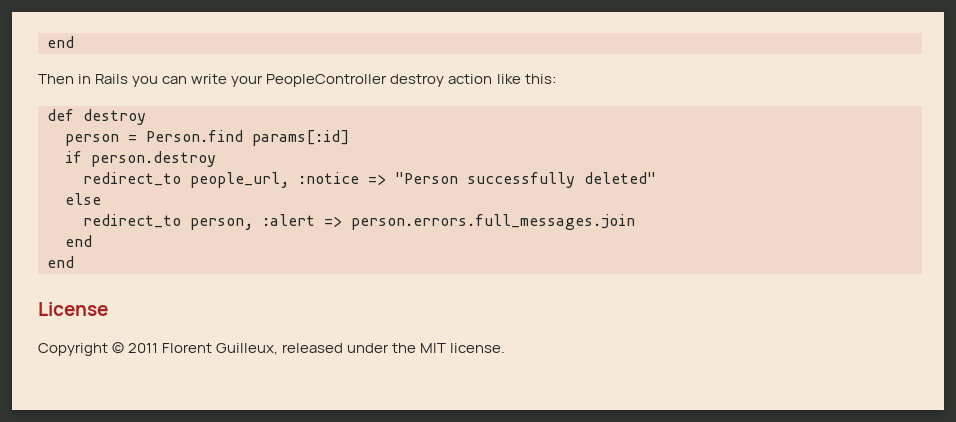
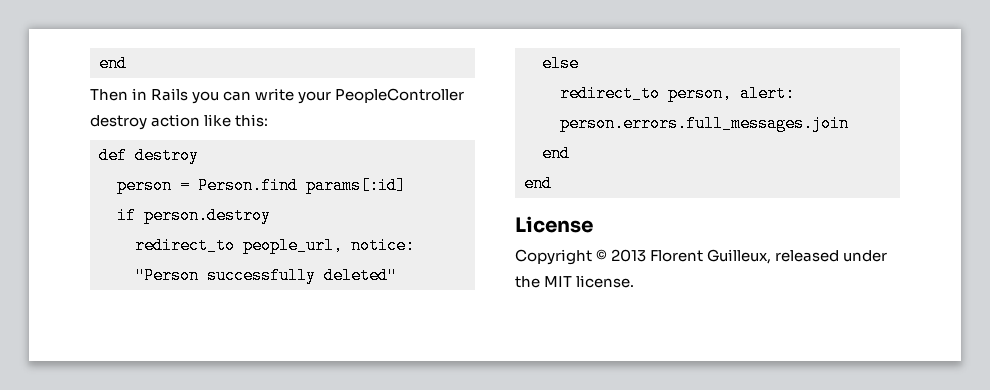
- redirect_to people_url, :notice => "Person successfully deleted"
+ redirect_to people_url, notice: "Person successfully deleted"
- redirect_to person, :alert => person.errors.full_messages.join
+ redirect_to person, alert: person.errors.full_messages.join
- Copyright © 2011 Florent Guilleux, released under the MIT license.
+ Copyright © 2013 Florent Guilleux, released under the MIT license.

